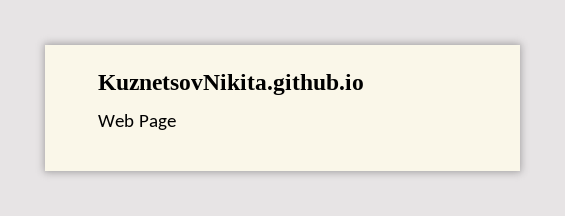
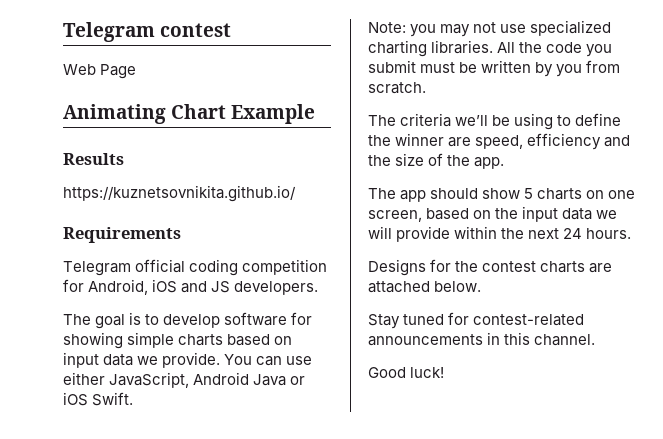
- KuznetsovNikita.github.io
+ Telegram contest
+ Animating Chart Example
+ Results
+ https://kuznetsovnikita.github.io/
+ Requirements
+ Telegram official coding competition for Android, iOS and JS developers.
+ The goal is to develop software for showing simple charts based on input data we provide. You can use either JavaScript, Android Java or iOS Swift.
+ Note: you may not use specialized charting libraries. All the code you submit must be written by you from scratch.
+ The criteria we’ll be using to define the winner are speed, efficiency and the size of the app.
+ The app should show 5 charts on one screen, based on the input data we will provide within the next 24 hours.
+ Designs for the contest charts are attached below.
+ Stay tuned for contest-related announcements in this channel.
+ Good luck!

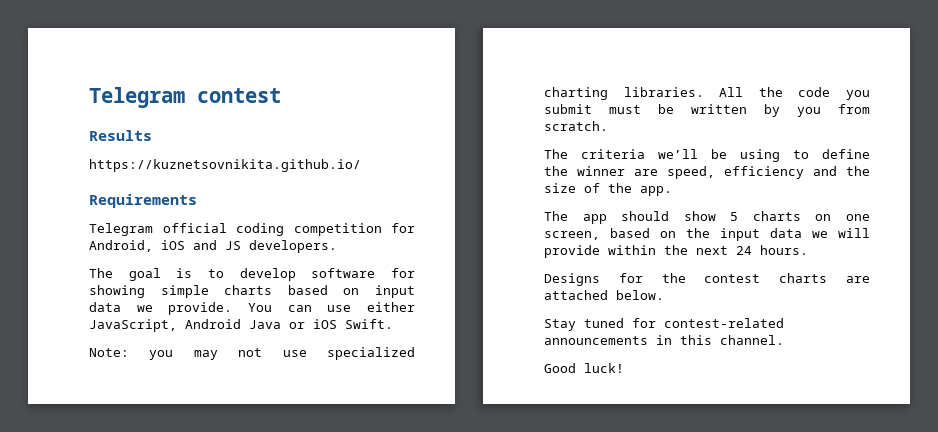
- Web Page
- Animating Chart Example

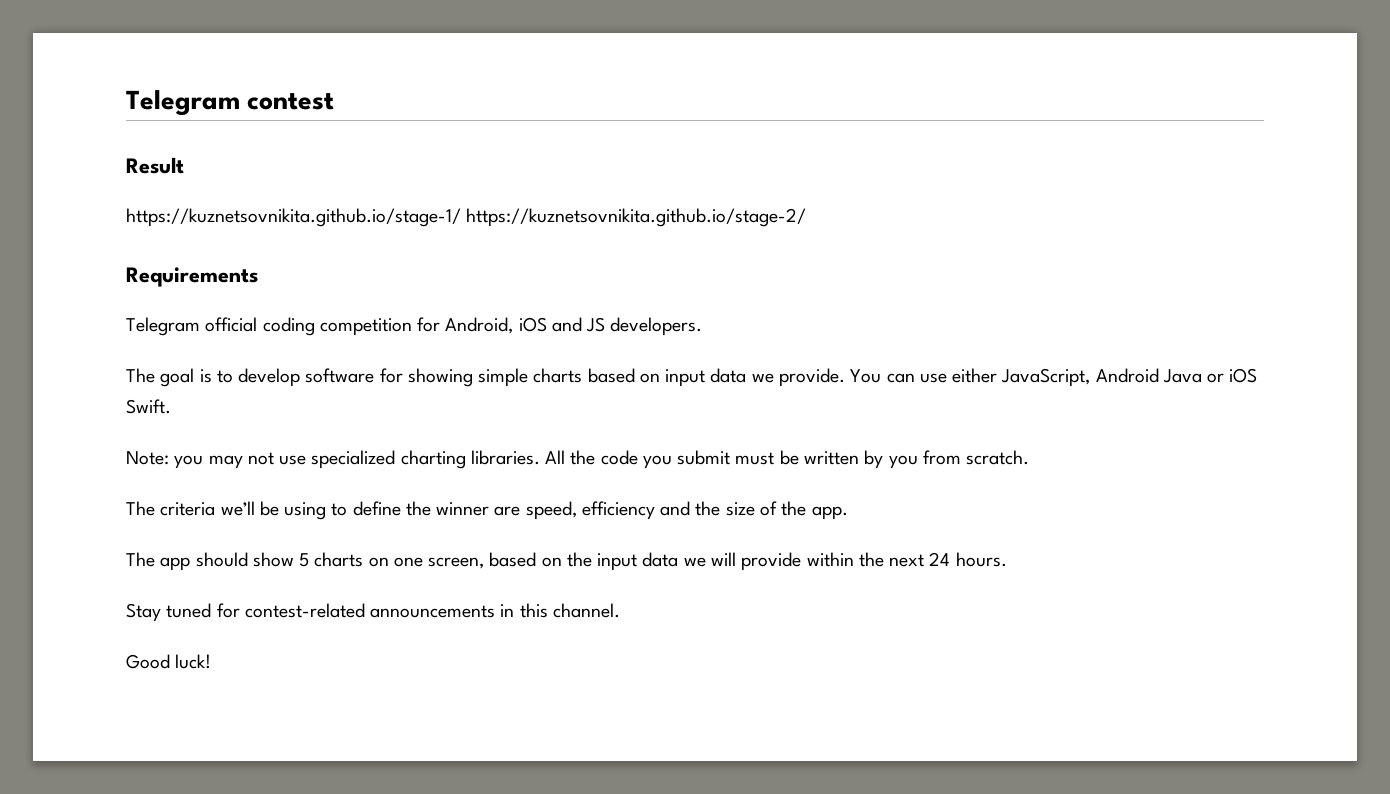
- Results
- https://kuznetsovnikita.github.io/
+ Result
+ https://kuznetsovnikita.github.io/stage-1/ https://kuznetsovnikita.github.io/stage-2/
- Designs for the contest charts are attached below.

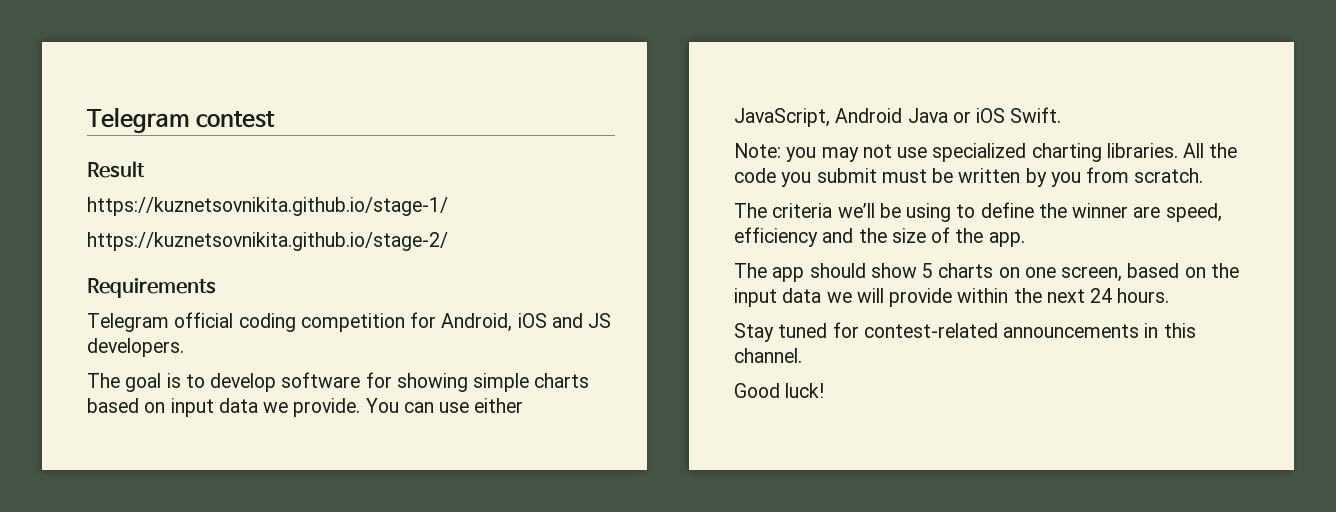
- https://kuznetsovnikita.github.io/stage-1/ https://kuznetsovnikita.github.io/stage-2/
+ https://kuznetsovnikita.github.io/stage-1/
+ https://kuznetsovnikita.github.io/stage-2/

